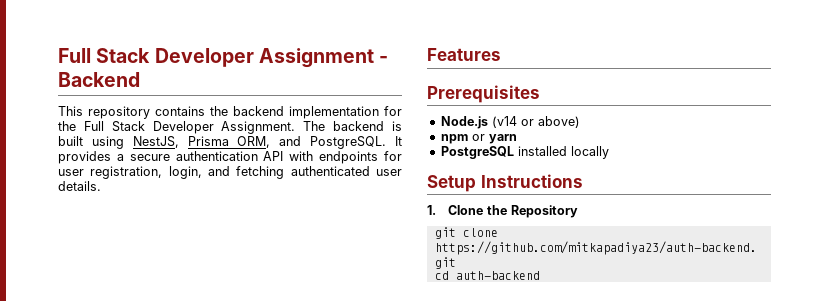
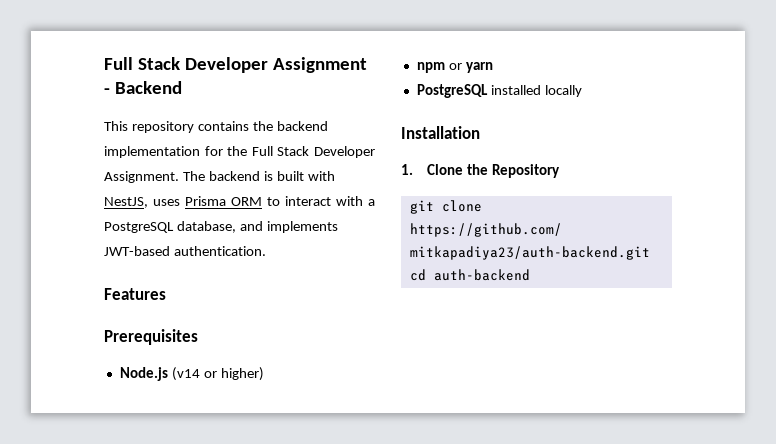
- The backend is built using NestJS, Prisma ORM, and PostgreSQL. It provides a secure authentication API with endpoints for user registration, login, and fetching authenticated user details.
+ The backend is built with NestJS, uses Prisma ORM to interact with a PostgreSQL database, and implements JWT-based authentication.
- Node.js (v14 or above)
+ Node.js (v14 or higher)
- Setup Instructions
+ Installation

